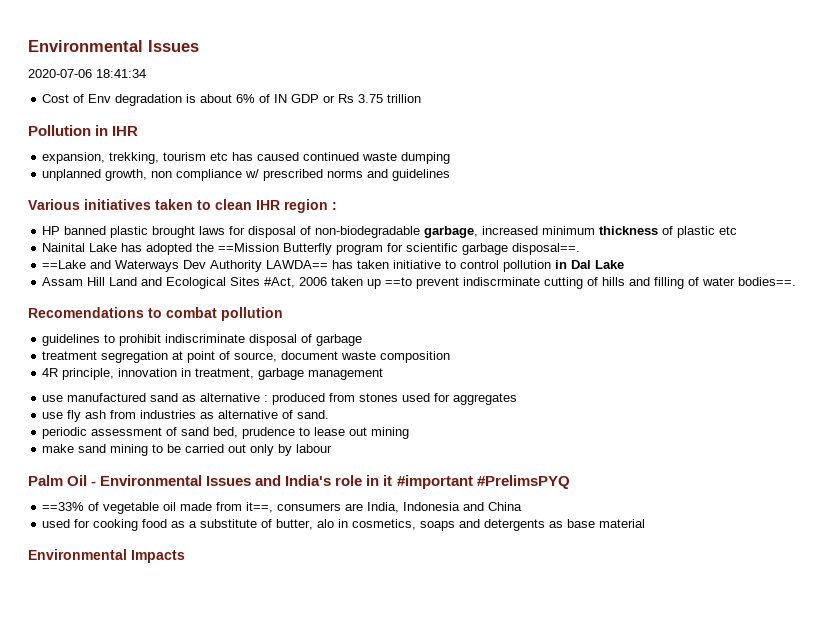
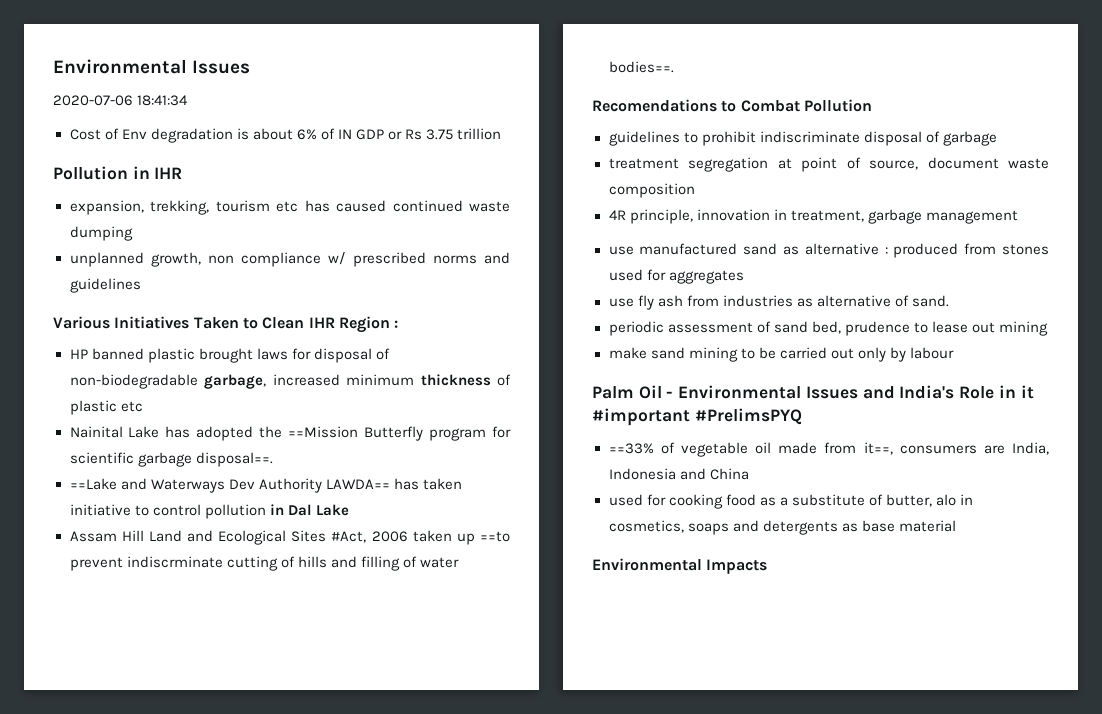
- Various initiatives taken to clean IHR region :
+ Various Initiatives Taken to Clean IHR Region :
- Recomendations to combat pollution
+ Recomendations to Combat Pollution
- Palm Oil - Environmental Issues and India's role in it #important #PrelimsPYQ
+ Palm Oil - Environmental Issues and India's Role in it #important #PrelimsPYQ

